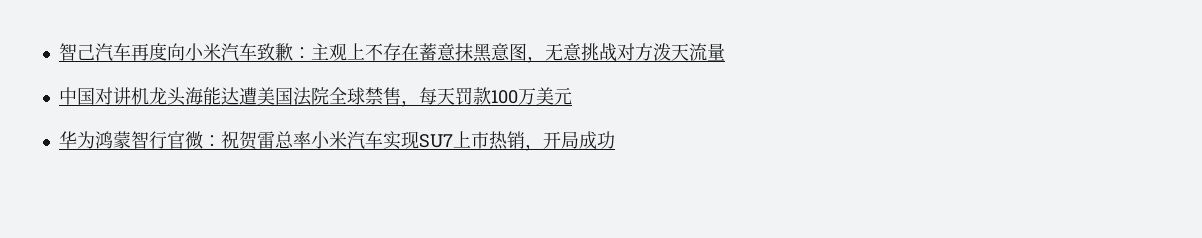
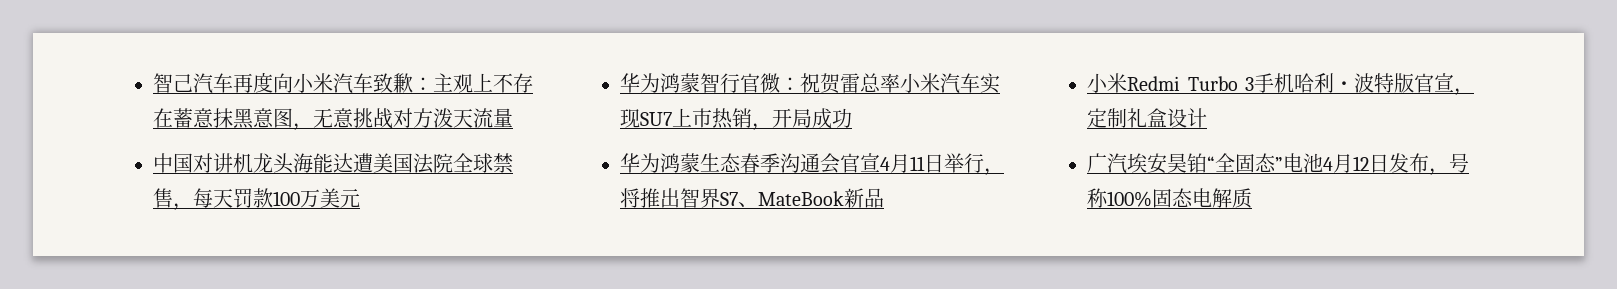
+ 华为鸿蒙生态春季沟通会官宣4月11日举行，将推出智界S7、MateBook新品
+ 小米Redmi Turbo 3手机哈利・波特版官宣，定制礼盒设计
+ 广汽埃安昊铂“全固态”电池4月12日发布，号称100%固态电解质

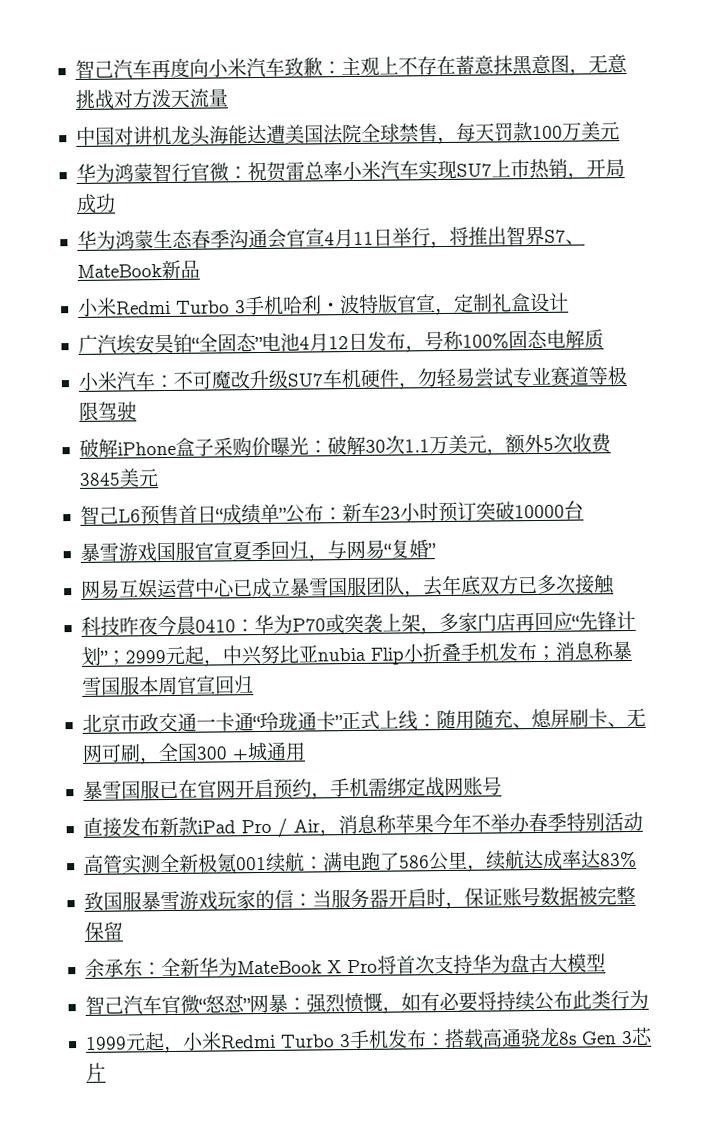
+ 小米汽车：不可魔改升级SU7车机硬件，勿轻易尝试专业赛道等极限驾驶
+ 破解iPhone盒子采购价曝光：破解30次1.1万美元，额外5次收费3845美元
+ 智己L6预售首日“成绩单”公布：新车23小时预订突破10000台
+ 暴雪游戏国服官宣夏季回归，与网易“复婚”
+ 网易互娱运营中心已成立暴雪国服团队，去年底双方已多次接触
+ 科技昨夜今晨0410：华为P70或突袭上架，多家门店再回应“先锋计划”；2999元起，中兴努比亚nubia Flip小折叠手机发布；消息称暴雪国服本周官宣回归
+ 北京市政交通一卡通“玲珑通卡”正式上线：随用随充、熄屏刷卡、无网可刷，全国300 +城通用
+ 暴雪国服已在官网开启预约，手机需绑定战网账号
+ 直接发布新款iPad Pro / Air，消息称苹果今年不举办春季特别活动
+ 高管实测全新极氪001续航：满电跑了586公里，续航达成率达83%
+ 致国服暴雪游戏玩家的信：当服务器开启时，保证账号数据被完整保留
+ 余承东：全新华为MateBook X Pro将首次支持华为盘古大模型
+ 智己汽车官微“怒怼”网暴：强烈愤慨，如有必要将持续公布此类行为
+ 1999元起，小米Redmi Turbo 3手机发布：搭载高通骁龙8s Gen 3芯片

